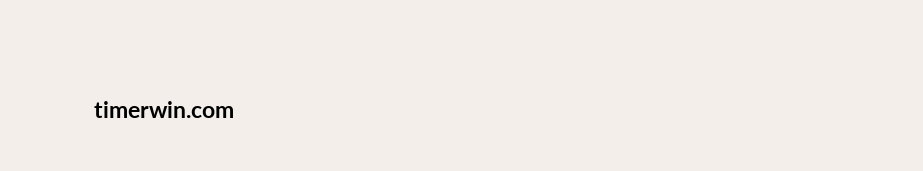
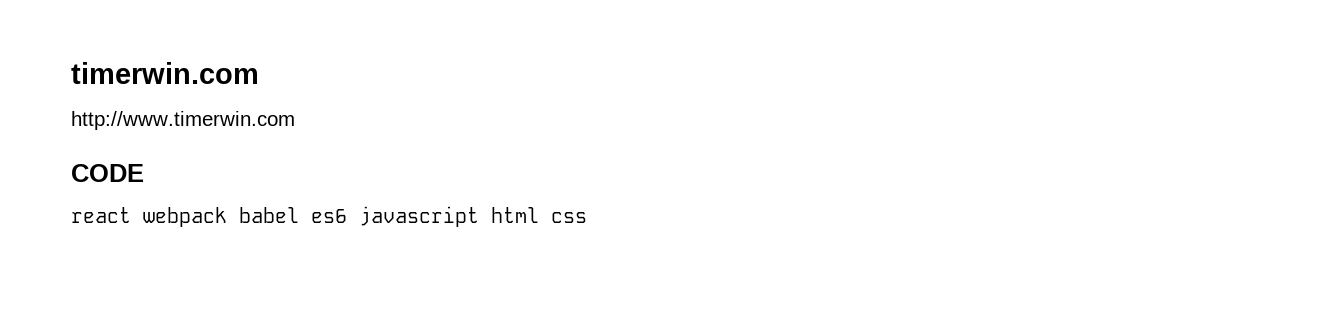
+ http://www.timerwin.com
+ CODE
+ react webpack babel es6 javascript html css

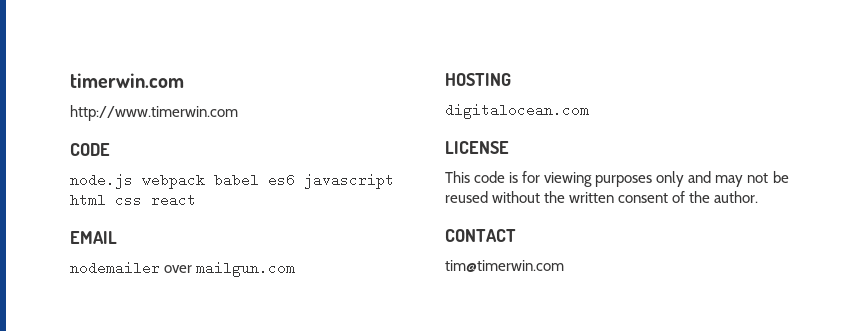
- react webpack babel es6 javascript html css
+ node.js webpack babel es6 javascript html css react
+ EMAIL
+ nodemailer over mailgun.com
+ HOSTING
+ digitalocean.com
+ LICENSE
+ This code is for viewing purposes only and may not be reused without the written consent of the author.
+ CONTACT
+ tim@timerwin.com

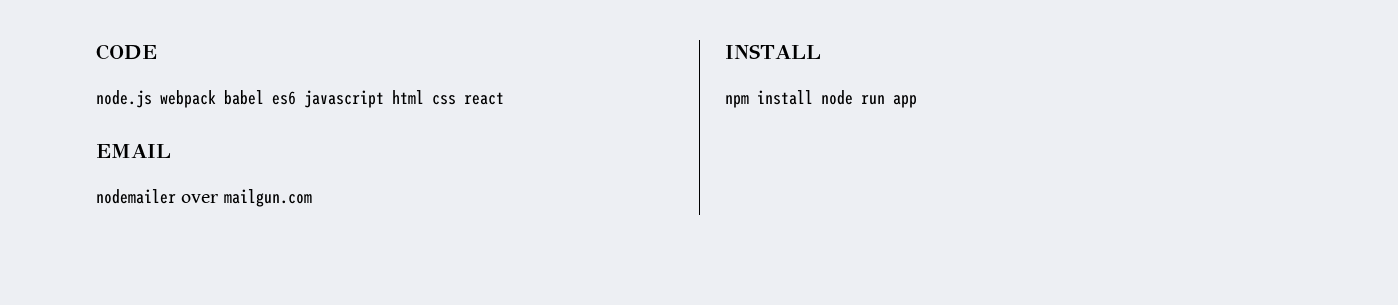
- timerwin.com
- http://www.timerwin.com
- HOSTING
- digitalocean.com
- LICENSE
- This code is for viewing purposes only and may not be reused without the written consent of the author.
- CONTACT
- tim@timerwin.com
+ INSTALL
+ npm install node run app

